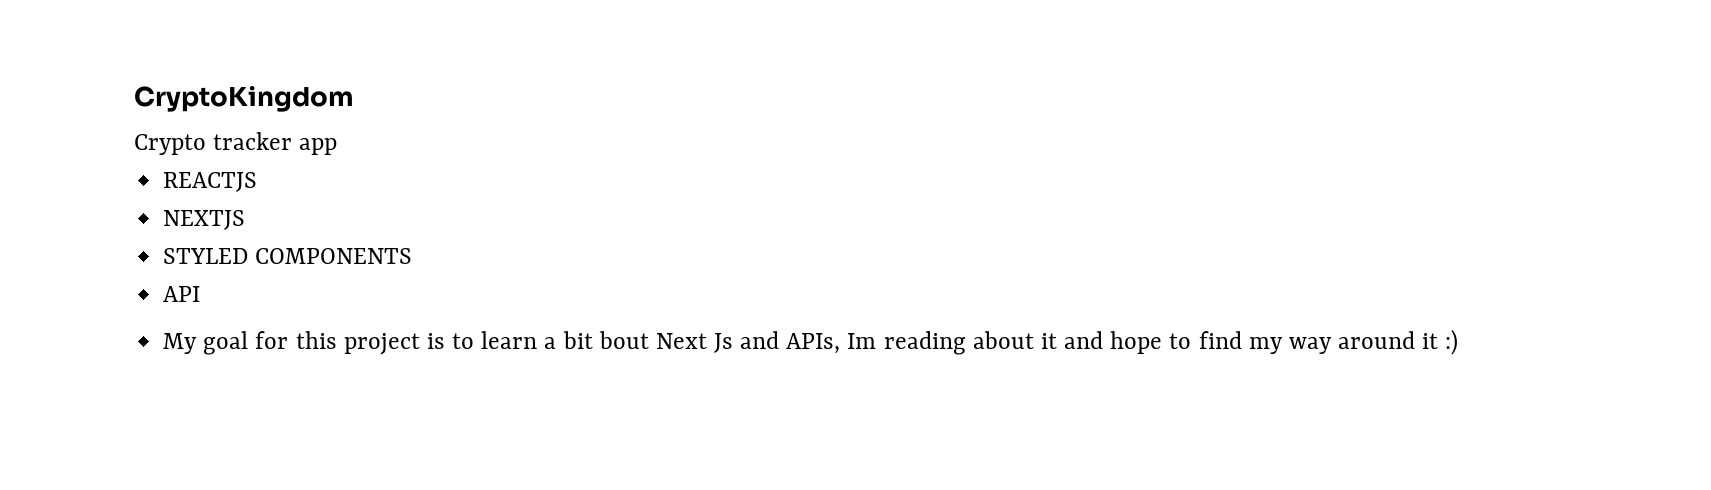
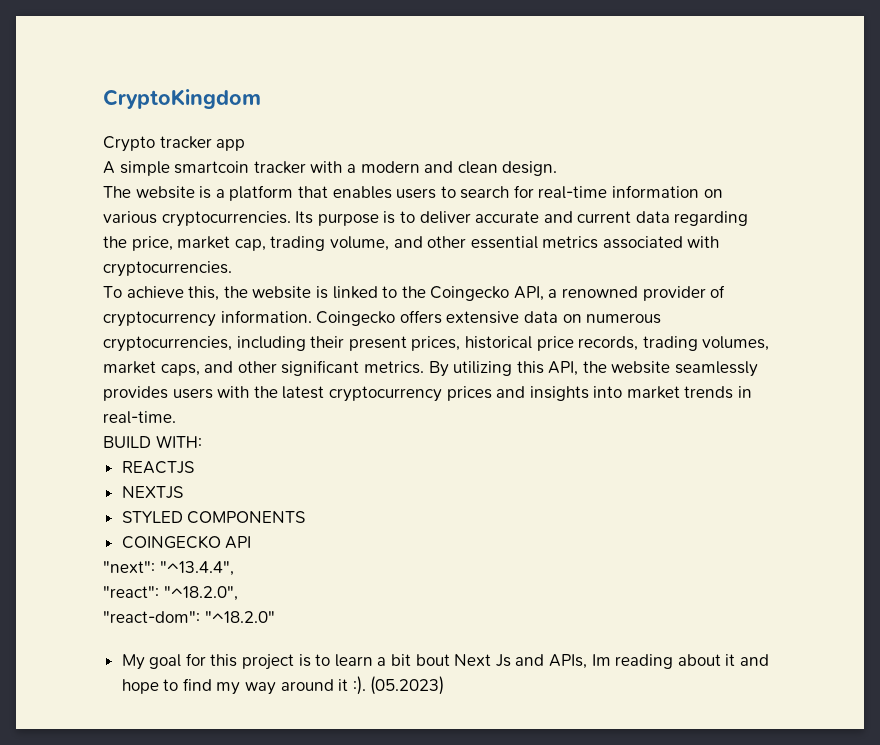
+ A simple smartcoin tracker with a modern and clean design.
+ The website is a platform that enables users to search for real-time information on various cryptocurrencies. Its purpose is to deliver accurate and current data regarding the price, market cap, trading volume, and other essential metrics associated with cryptocurrencies.
+ To achieve this, the website is linked to the Coingecko API, a renowned provider of cryptocurrency information. Coingecko offers extensive data on numerous cryptocurrencies, including their present prices, historical price records, trading volumes, market caps, and other significant metrics. By utilizing this API, the website seamlessly provides users with the latest cryptocurrency prices and insights into market trends in real-time.
+ BUILD WITH:
- API
+ COINGECKO API
+ "next": "^13.4.4",
+ "react": "^18.2.0",
+ "react-dom": "^18.2.0"
- My goal for this project is to learn a bit bout Next Js and APIs, Im reading about it and hope to find my way around it :)
+ My goal for this project is to learn a bit bout Next Js and APIs, Im reading about it and hope to find my way around it :). (05.2023)

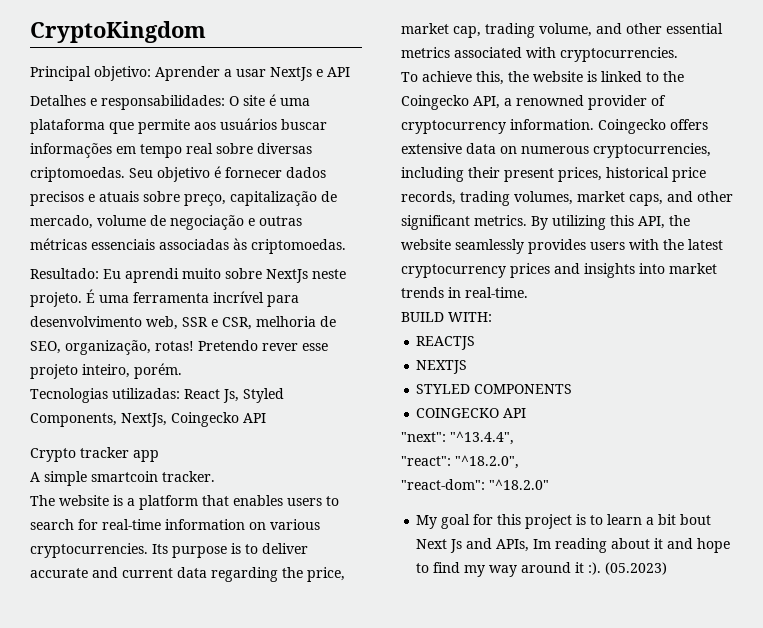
+ Principal objetivo: Aprender a usar NextJs e API
+ Detalhes e responsabilidades: O site é uma plataforma que permite aos usuários buscar informações em tempo real sobre diversas criptomoedas. Seu objetivo é fornecer dados precisos e atuais sobre preço, capitalização de mercado, volume de negociação e outras métricas essenciais associadas às criptomoedas.
+ Resultado: Eu aprendi muito sobre NextJs neste projeto. É uma ferramenta incrível para desenvolvimento web, SSR e CSR, melhoria de SEO, organização, rotas! Pretendo rever esse projeto inteiro, porém.
+ Tecnologias utilizadas: React Js, Styled Components, NextJs, Coingecko API
- A simple smartcoin tracker with a modern and clean design.
+ A simple smartcoin tracker.

